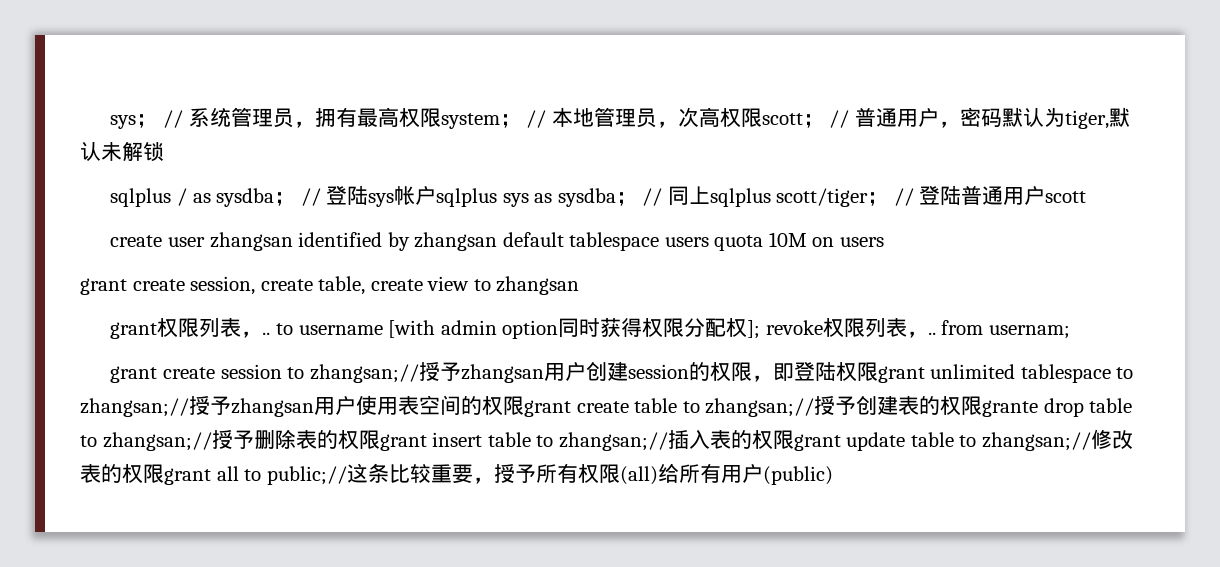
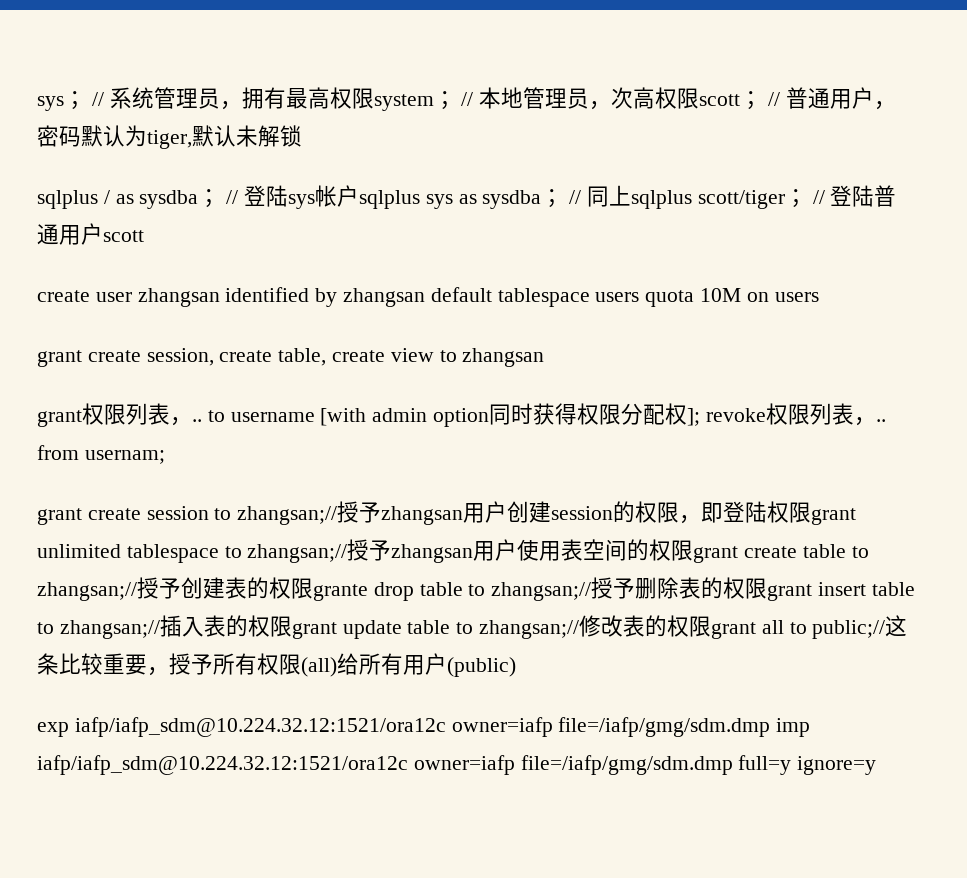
+ exp iafp/iafp_sdm@10.224.32.12:1521/ora12c owner=iafp file=/iafp/gmg/sdm.dmp imp iafp/iafp_sdm@10.224.32.12:1521/ora12c owner=iafp file=/iafp/gmg/sdm.dmp full=y ignore=y

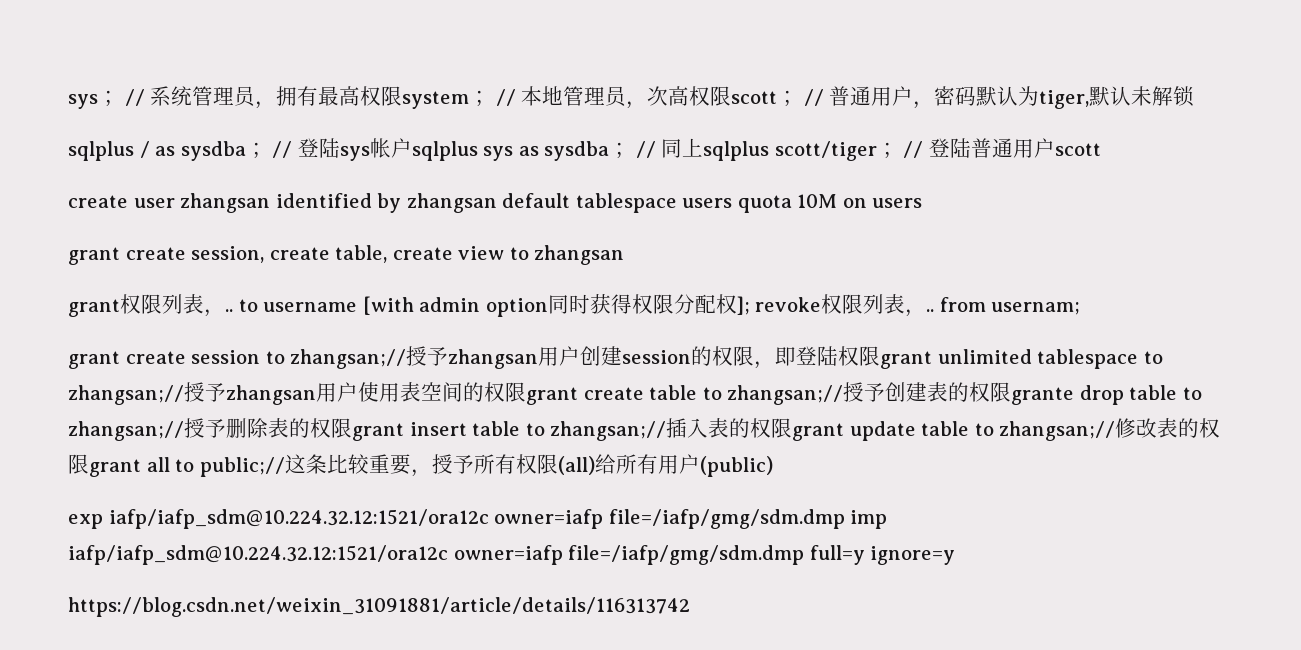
+ https://blog.csdn.net/weixin_31091881/article/details/116313742

